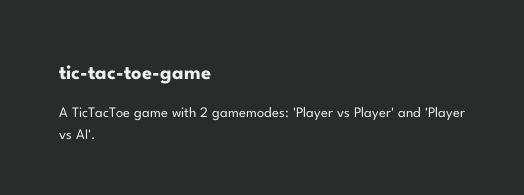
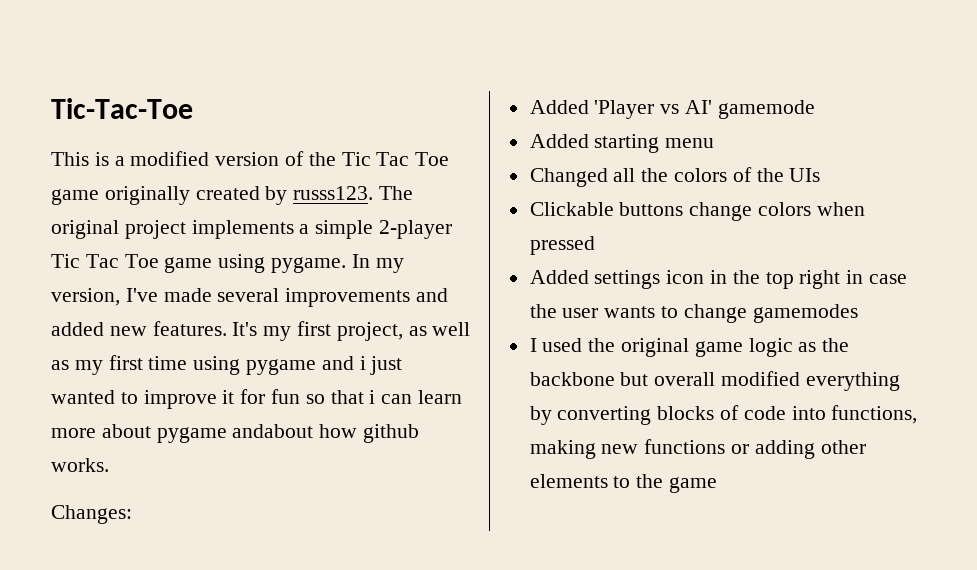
- tic-tac-toe-game
- A TicTacToe game with 2 gamemodes: 'Player vs Player' and 'Player vs AI'.
+ Tic-Tac-Toe
+ This is a modified version of the Tic Tac Toe game originally created by russs123. The original project implements a simple 2-player Tic Tac Toe game using pygame. In my version, I've made several improvements and added new features. It's my first project, as well as my first time using pygame and i just wanted to improve it for fun so that i can learn more about pygame andabout how github works.
+ Changes:
+ Added 'Player vs AI' gamemode
+ Added starting menu
+ Changed all the colors of the UIs
+ Clickable buttons change colors when pressed
+ Added settings icon in the top right in case the user wants to change gamemodes
+ I used the original game logic as the backbone but overall modified everything by converting blocks of code into functions, making new functions or adding other elements to the game

